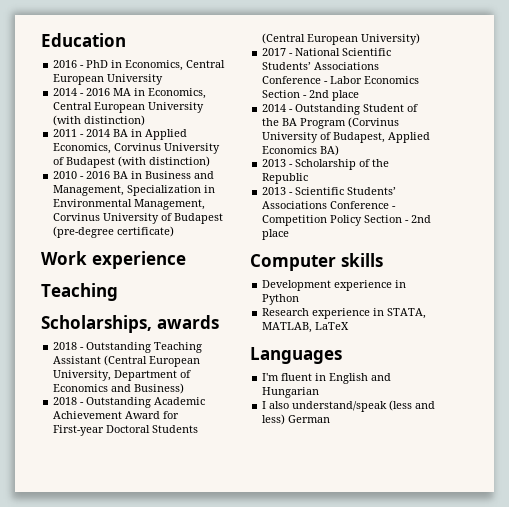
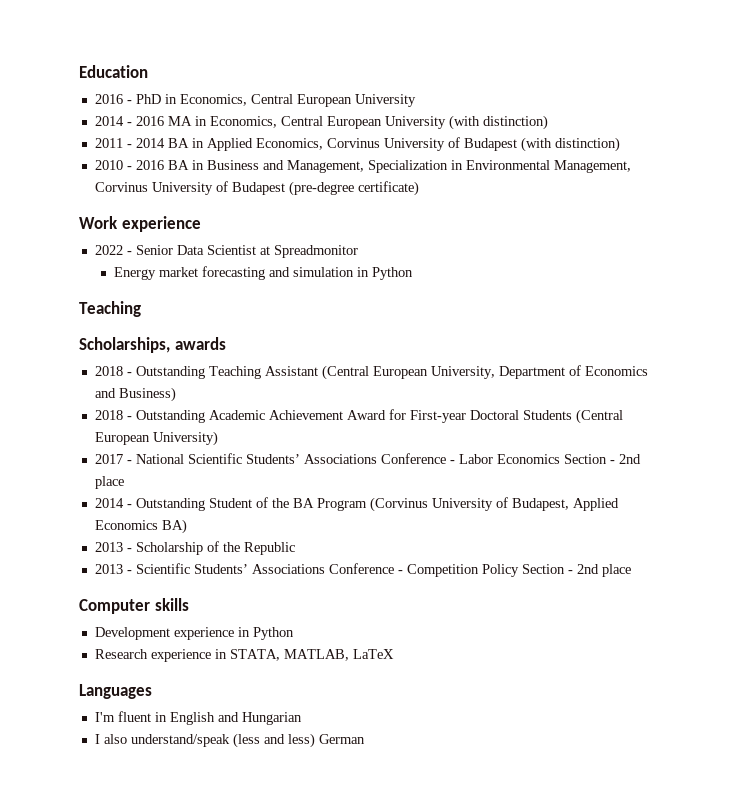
+ 2022 - Senior Data Scientist at Spreadmonitor
+ Energy market forecasting and simulation in Python

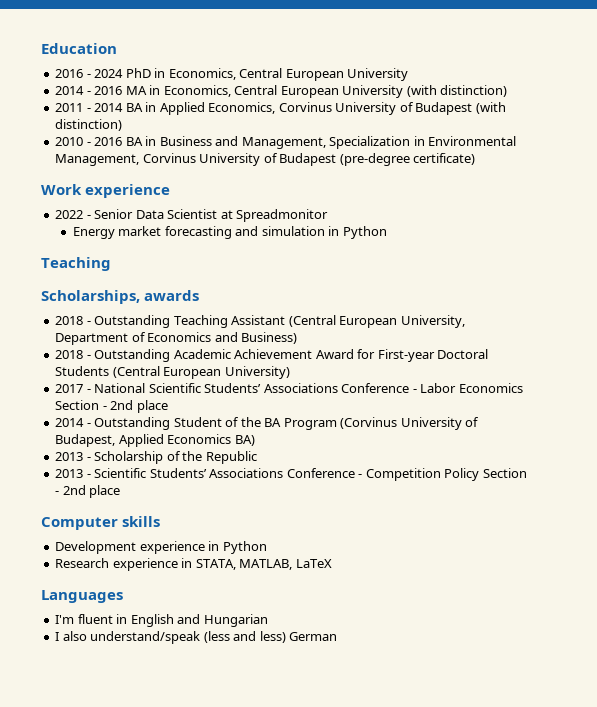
- 2016 - PhD in Economics, Central European University
+ 2016 - 2024 PhD in Economics, Central European University

